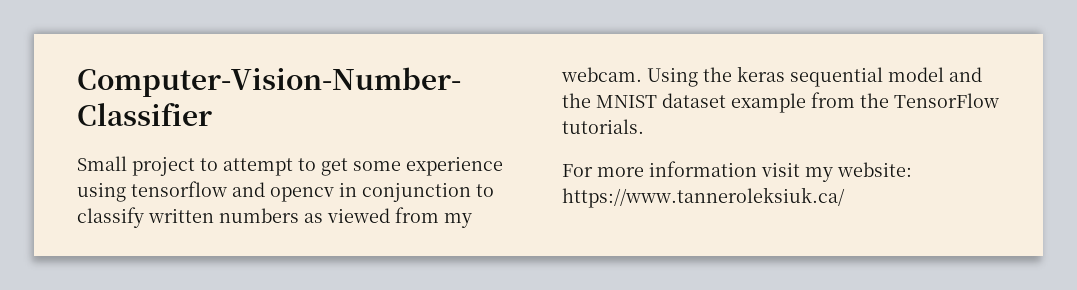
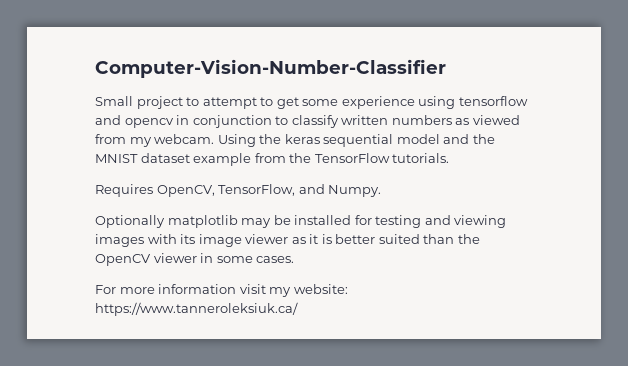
+ Requires OpenCV, TensorFlow, and Numpy.
+ Optionally matplotlib may be installed for testing and viewing images with its image viewer as it is better suited than the OpenCV viewer in some cases.

